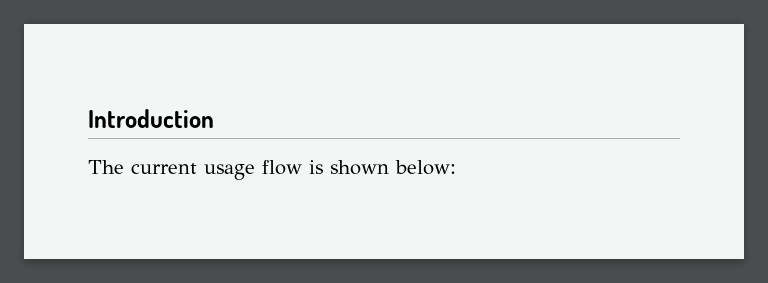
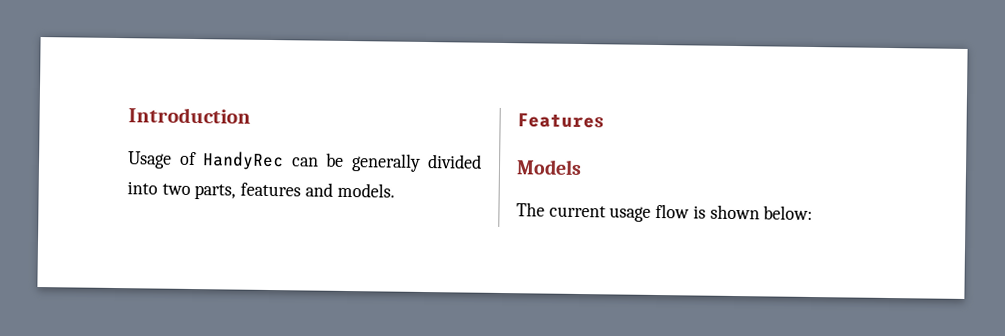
+ Usage of HandyRec can be generally divided into two parts, features and models.
+ Features
+ Models

